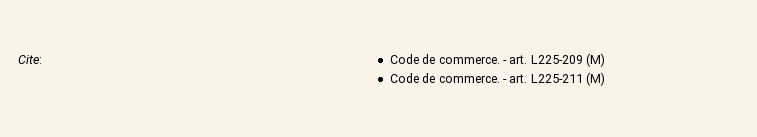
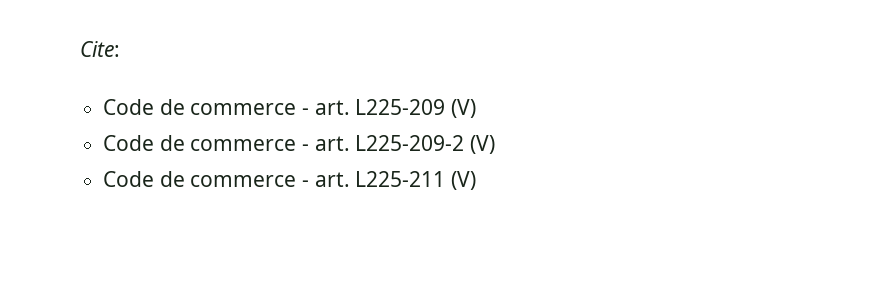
- Code de commerce. - art. L225-209 (M)
- Code de commerce. - art. L225-211 (M)
+ Code de commerce - art. L225-209 (V)
+ Code de commerce - art. L225-209-2 (V)
+ Code de commerce - art. L225-211 (V)

